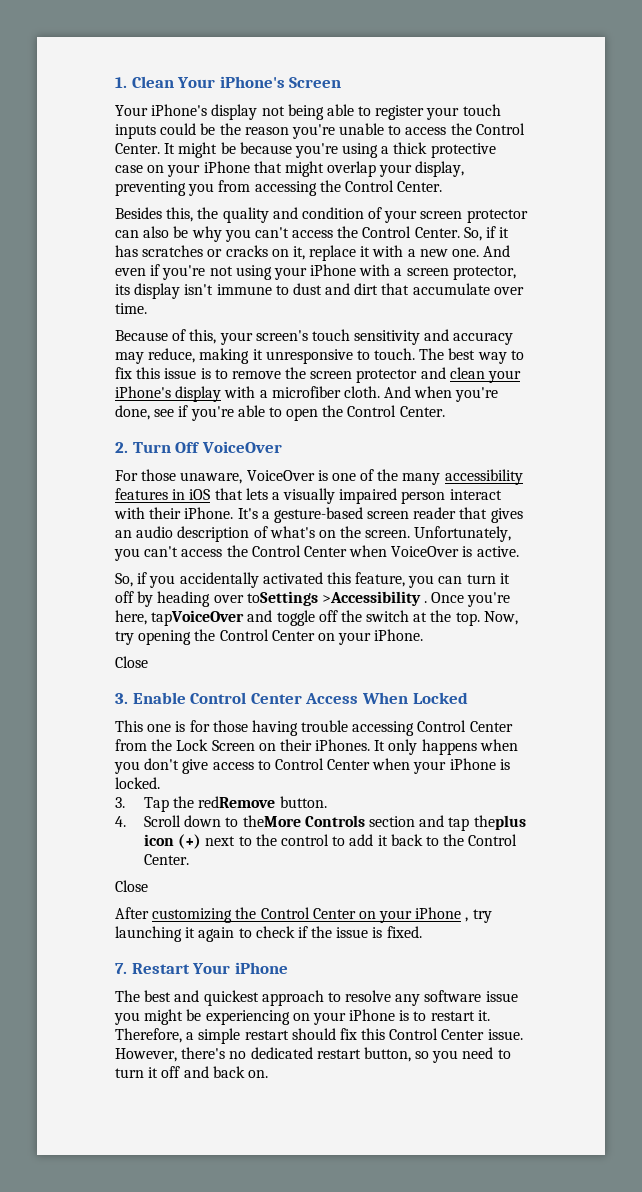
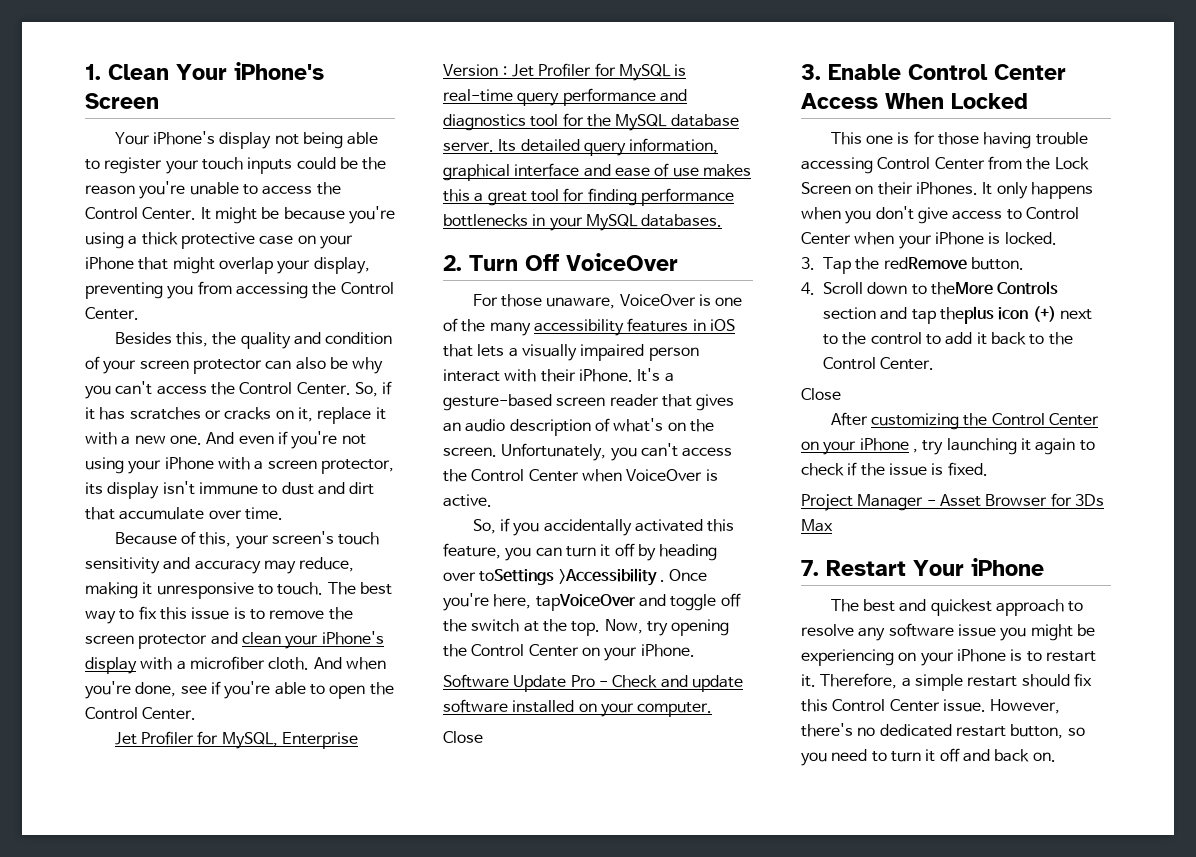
+ Jet Profiler for MySQL, Enterprise Version：Jet Profiler for MySQL is real-time query performance and diagnostics tool for the MySQL database server. Its detailed query information, graphical interface and ease of use makes this a great tool for finding performance bottlenecks in your MySQL databases.
+ Software Update Pro - Check and update software installed on your computer.
+ Project Manager - Asset Browser for 3Ds Max

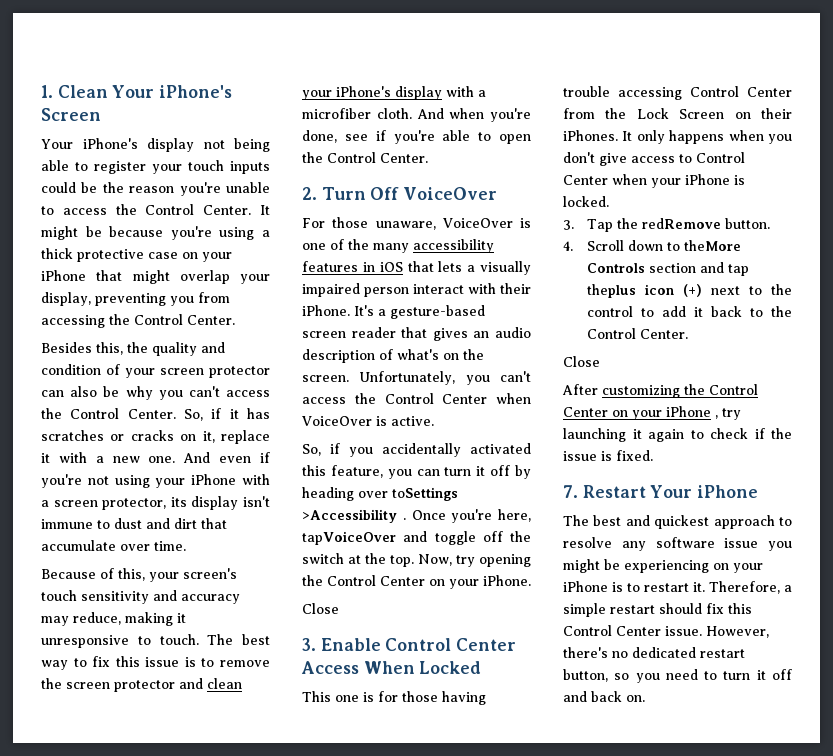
- Jet Profiler for MySQL, Enterprise Version：Jet Profiler for MySQL is real-time query performance and diagnostics tool for the MySQL database server. Its detailed query information, graphical interface and ease of use makes this a great tool for finding performance bottlenecks in your MySQL databases.
- Software Update Pro - Check and update software installed on your computer.
- Project Manager - Asset Browser for 3Ds Max

